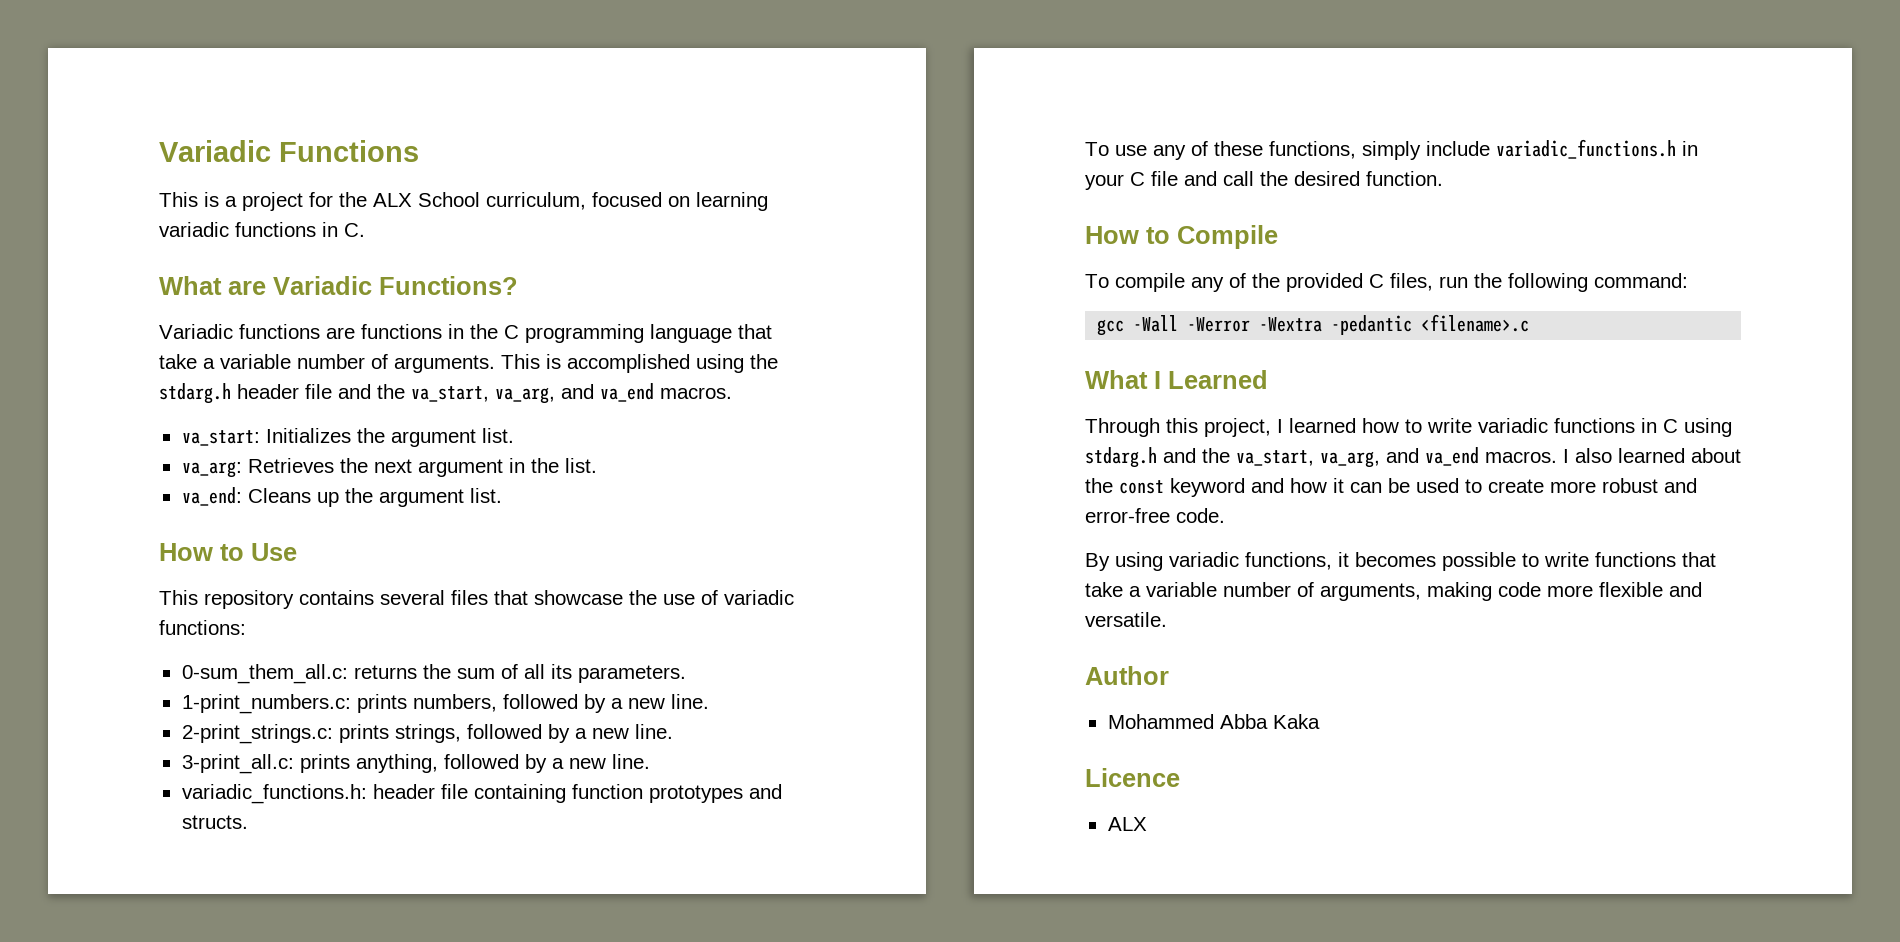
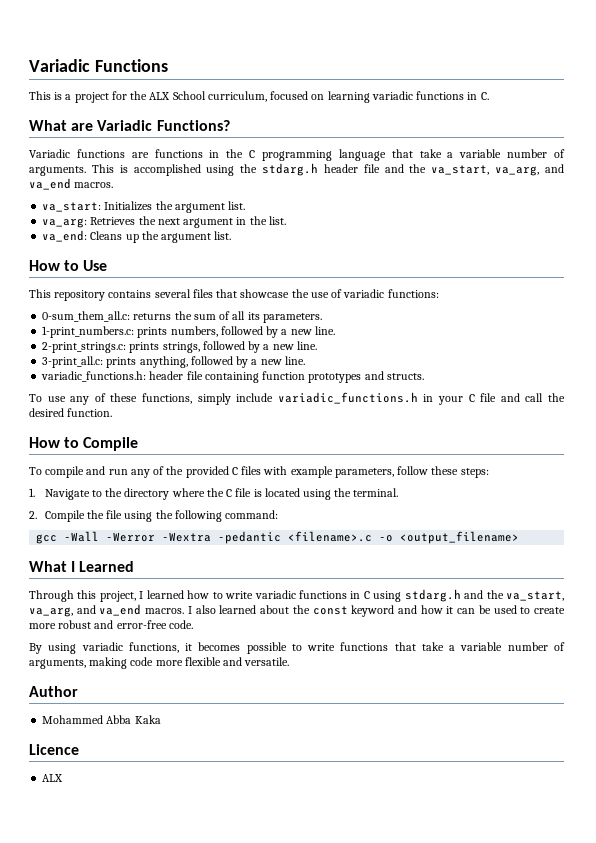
- To compile any of the provided C files, run the following command:
+ To compile and run any of the provided C files with example parameters, follow these steps:
+ 1. Navigate to the directory where the C file is located using the terminal.
+ 2. Compile the file using the following command:
- gcc -Wall -Werror -Wextra -pedantic <filename>.c
+ gcc -Wall -Werror -Wextra -pedantic <filename>.c -o <output_filename>

